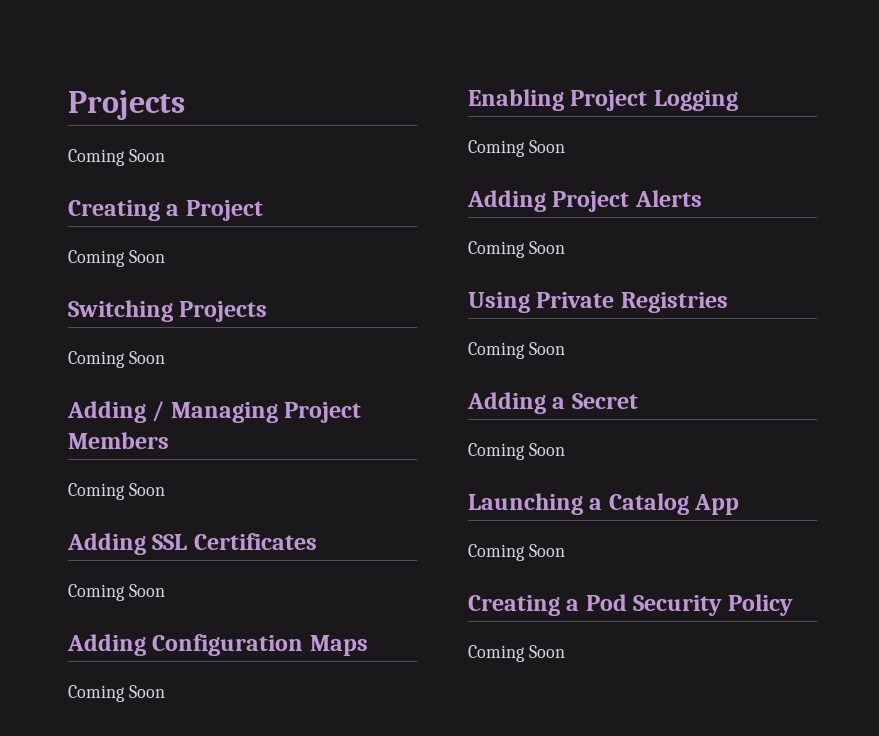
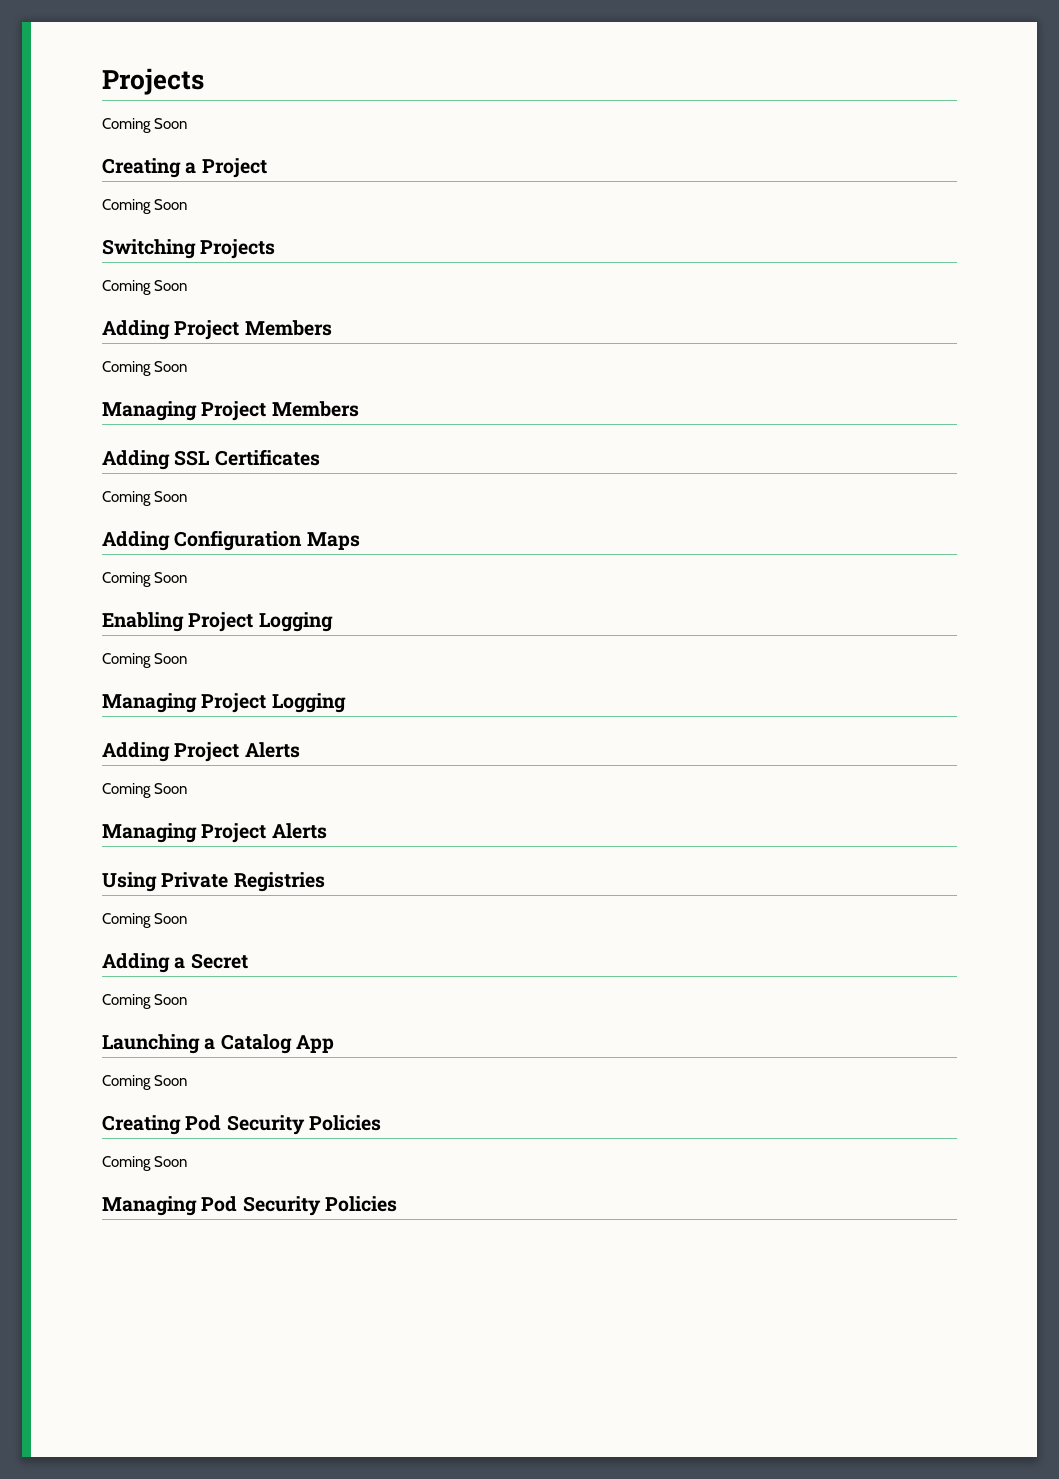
- Adding / Managing Project Members
+ Adding Project Members
+ Managing Project Members
+ Managing Project Logging
+ Managing Project Alerts
- Creating a Pod Security Policy
+ Creating Pod Security Policies
  Coming Soon
+ Managing Pod Security Policies

